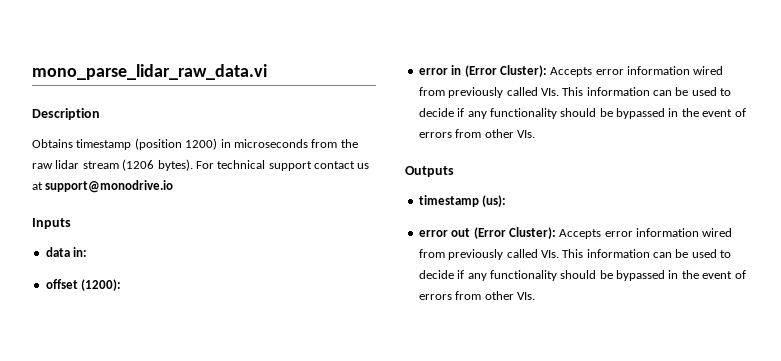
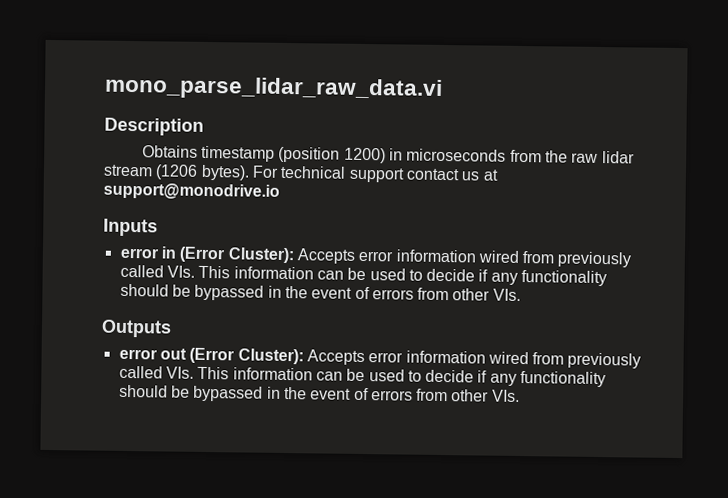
- data in:
- offset (1200):
- timestamp (us):

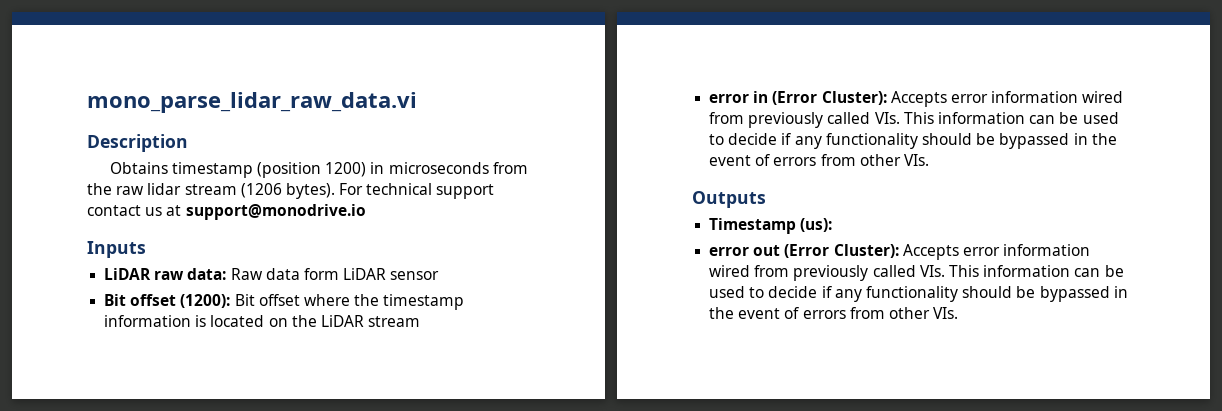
+ LiDAR raw data: Raw data form LiDAR sensor
+ Bit offset (1200): Bit offset where the timestamp information is located on the LiDAR stream
+ Timestamp (us):

